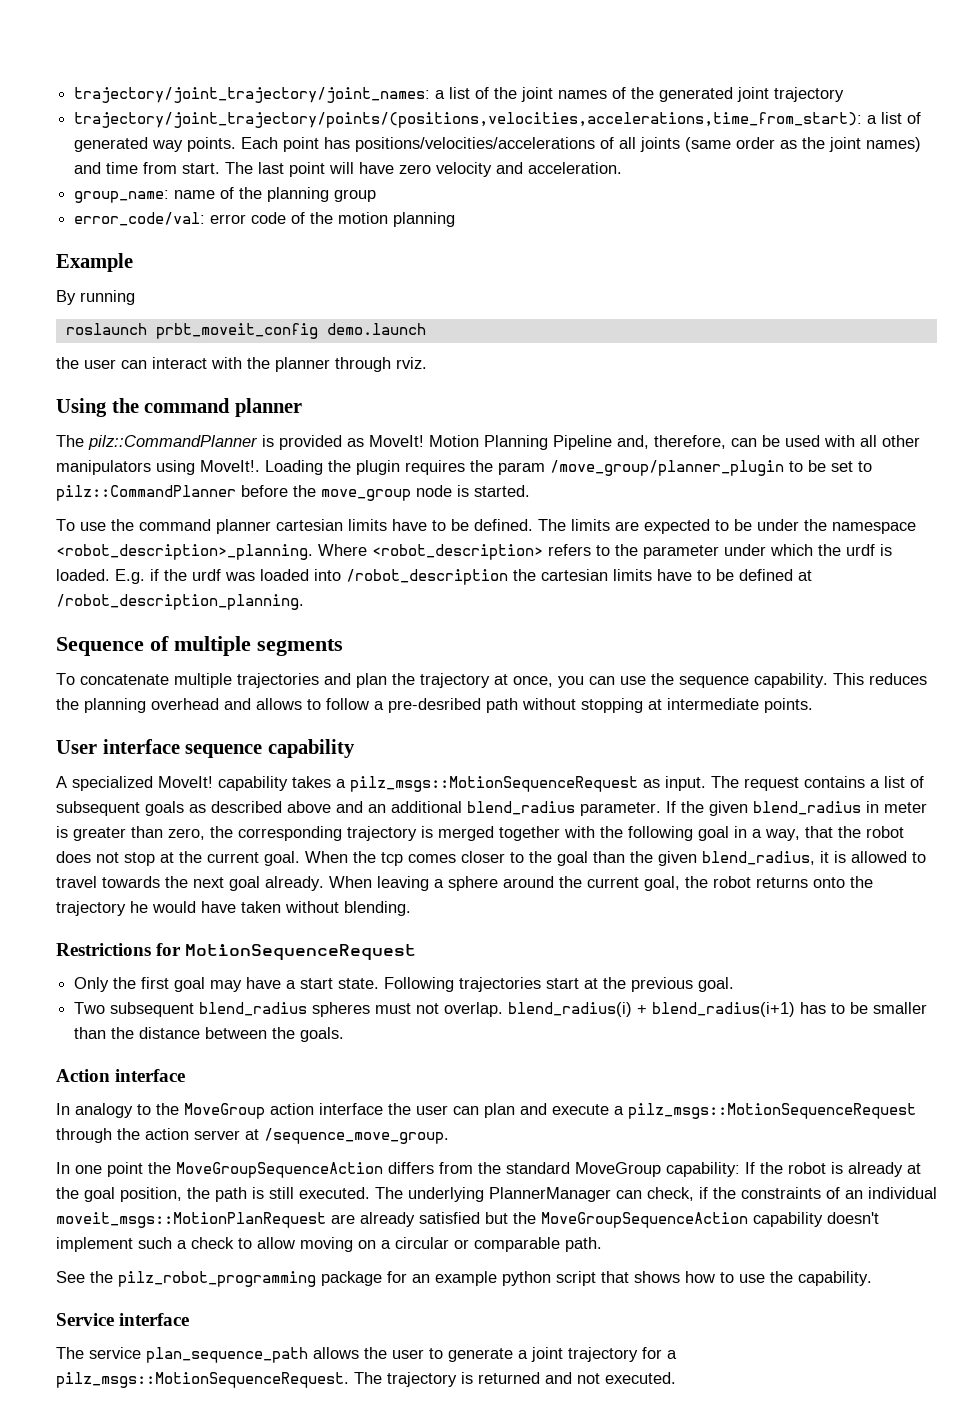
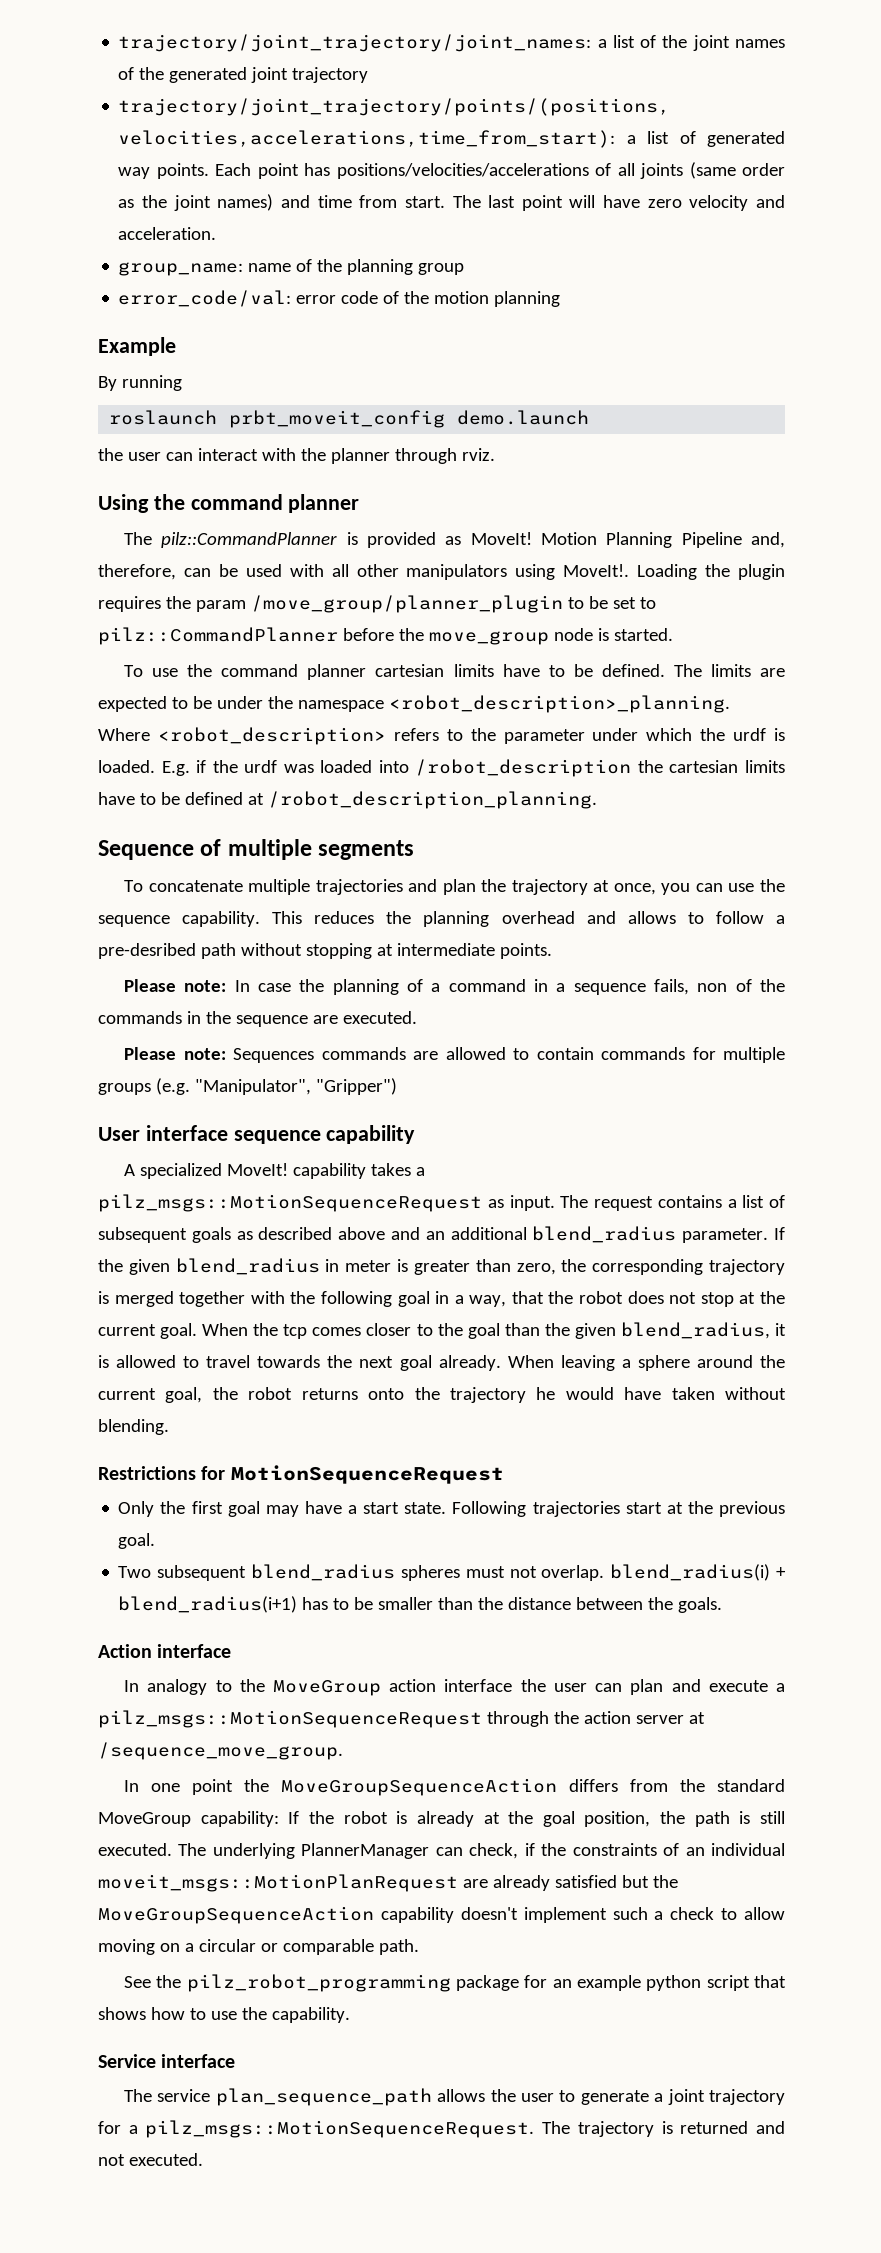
+ Please note: In case the planning of a command in a sequence fails, non of the commands in the sequence are executed.
+ Please note: Sequences commands are allowed to contain commands for multiple groups (e.g. "Manipulator", "Gripper")

